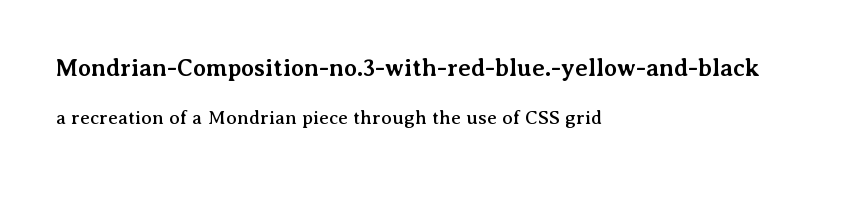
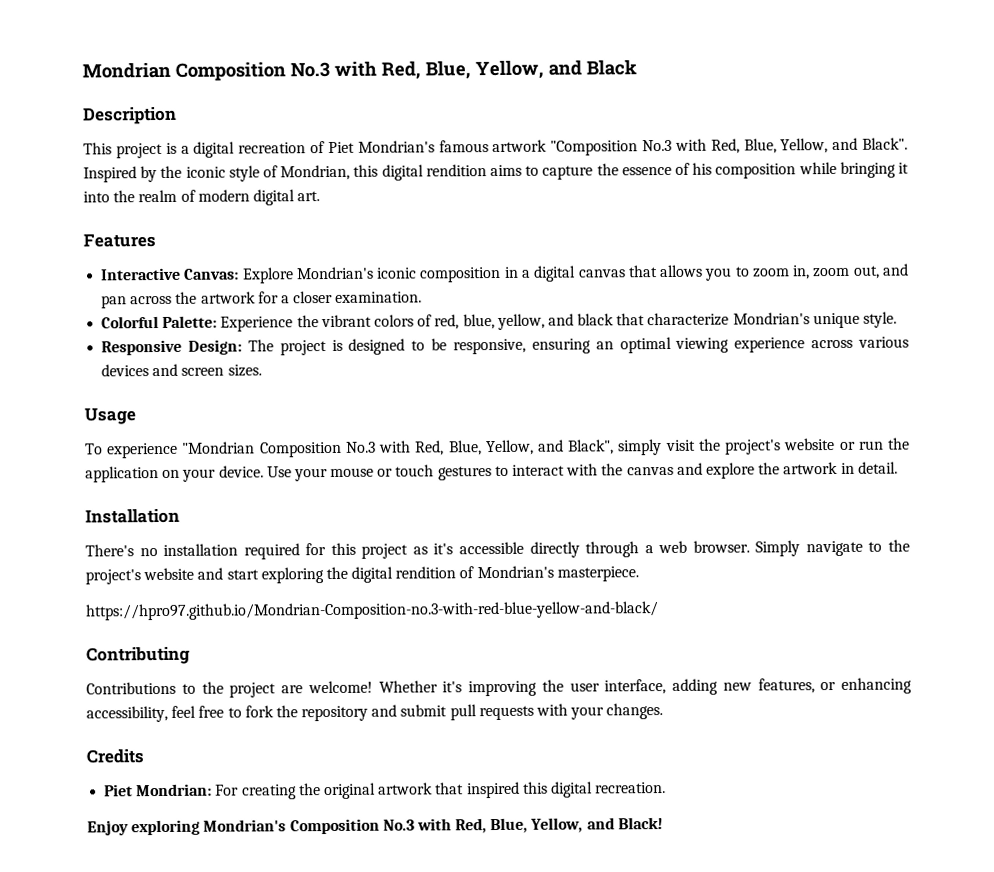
- Mondrian-Composition-no.3-with-red-blue.-yellow-and-black
- a recreation of a Mondrian piece through the use of CSS grid
+ Mondrian Composition No.3 with Red, Blue, Yellow, and Black
+ Description
+ This project is a digital recreation of Piet Mondrian's famous artwork "Composition No.3 with Red, Blue, Yellow, and Black". Inspired by the iconic style of Mondrian, this digital rendition aims to capture the essence of his composition while bringing it into the realm of modern digital art.
+ Features
+ Interactive Canvas: Explore Mondrian's iconic composition in a digital canvas that allows you to zoom in, zoom out, and pan across the artwork for a closer examination.
+ Colorful Palette: Experience the vibrant colors of red, blue, yellow, and black that characterize Mondrian's unique style.
+ Responsive Design: The project is designed to be responsive, ensuring an optimal viewing experience across various devices and screen sizes.
+ Usage
+ To experience "Mondrian Composition No.3 with Red, Blue, Yellow, and Black", simply visit the project's website or run the application on your device. Use your mouse or touch gestures to interact with the canvas and explore the artwork in detail.
+ Installation
+ There's no installation required for this project as it's accessible directly through a web browser. Simply navigate to the project's website and start exploring the digital rendition of Mondrian's masterpiece.
+ https://hpro97.github.io/Mondrian-Composition-no.3-with-red-blue-yellow-and-black/
+ Contributing
+ Contributions to the project are welcome! Whether it's improving the user interface, adding new features, or enhancing accessibility, feel free to fork the repository and submit pull requests with your changes.
+ Credits
+ Piet Mondrian: For creating the original artwork that inspired this digital recreation.
+ Enjoy exploring Mondrian's Composition No.3 with Red, Blue, Yellow, and Black!

